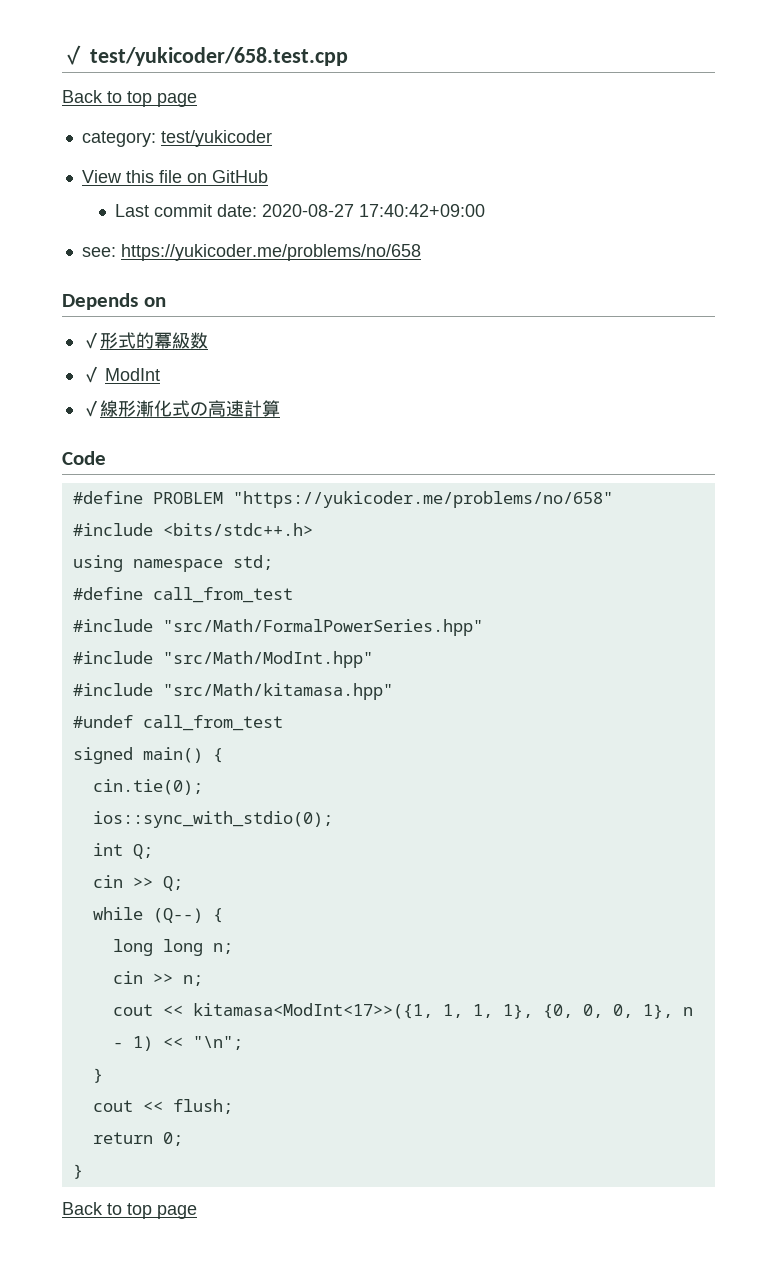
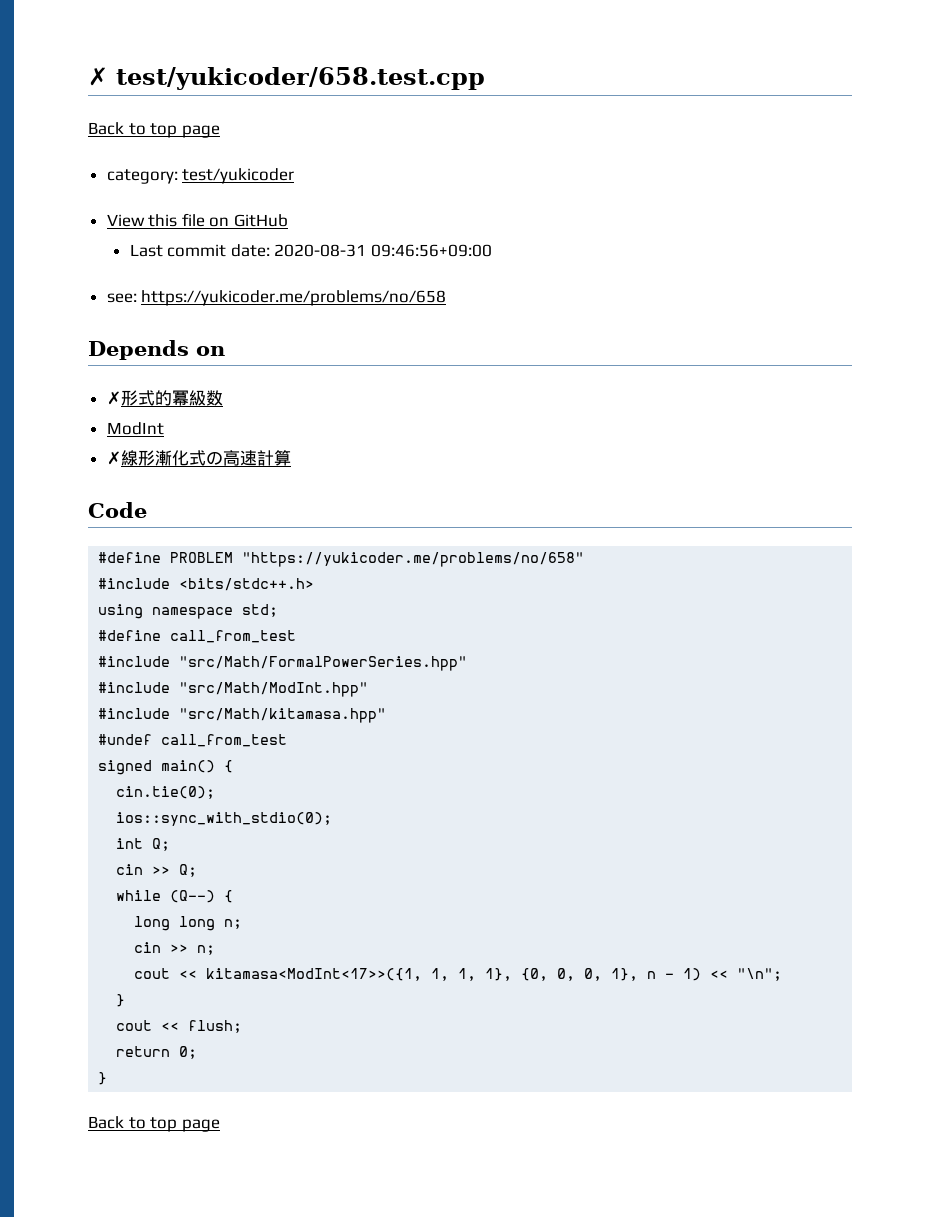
- ✓ test/yukicoder/658.test.cpp
+ ✗ test/yukicoder/658.test.cpp
- Last commit date: 2020-08-27 17:40:42+09:00
+ Last commit date: 2020-08-31 09:46:56+09:00
- ✓形式的冪級数
+ ✗形式的冪級数
- ✓ ModInt
+ ModInt
- ✓線形漸化式の高速計算
+ ✗線形漸化式の高速計算

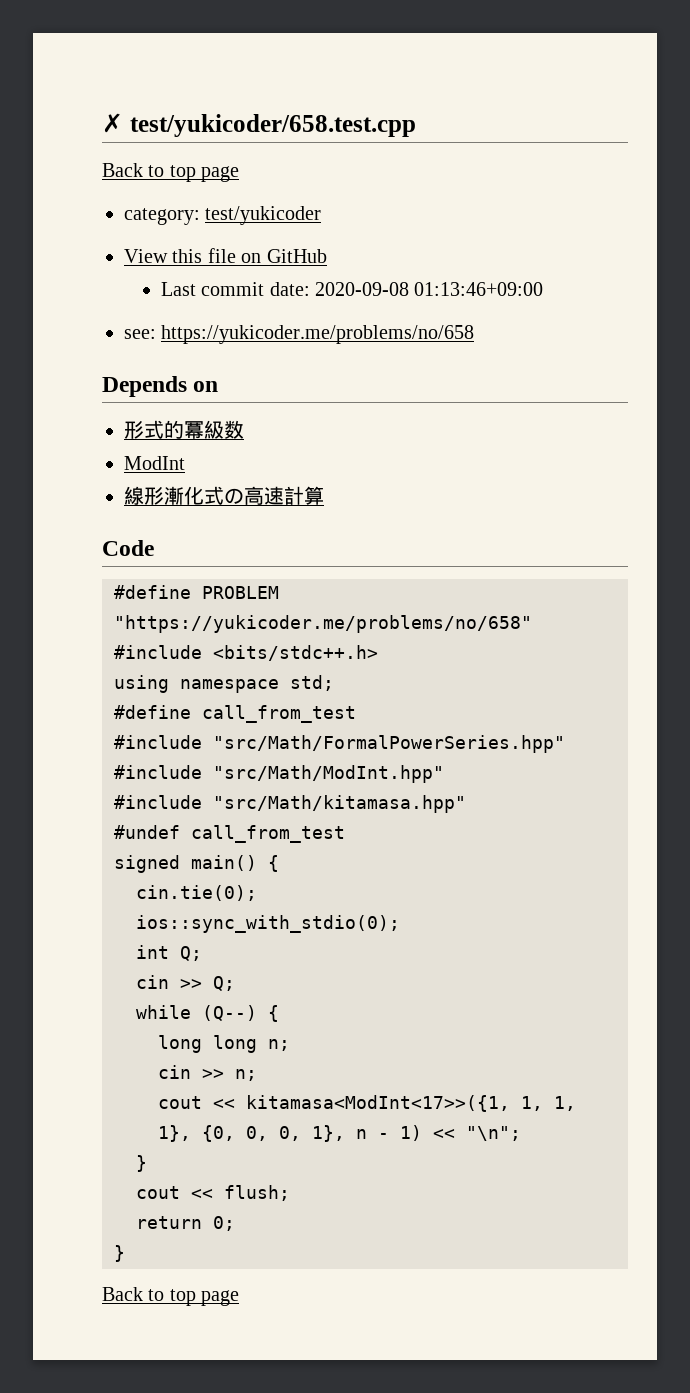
- Last commit date: 2020-08-31 09:46:56+09:00
+ Last commit date: 2020-09-08 01:13:46+09:00
- ✗形式的冪級数
+ 形式的冪級数
- ✗線形漸化式の高速計算
+ 線形漸化式の高速計算

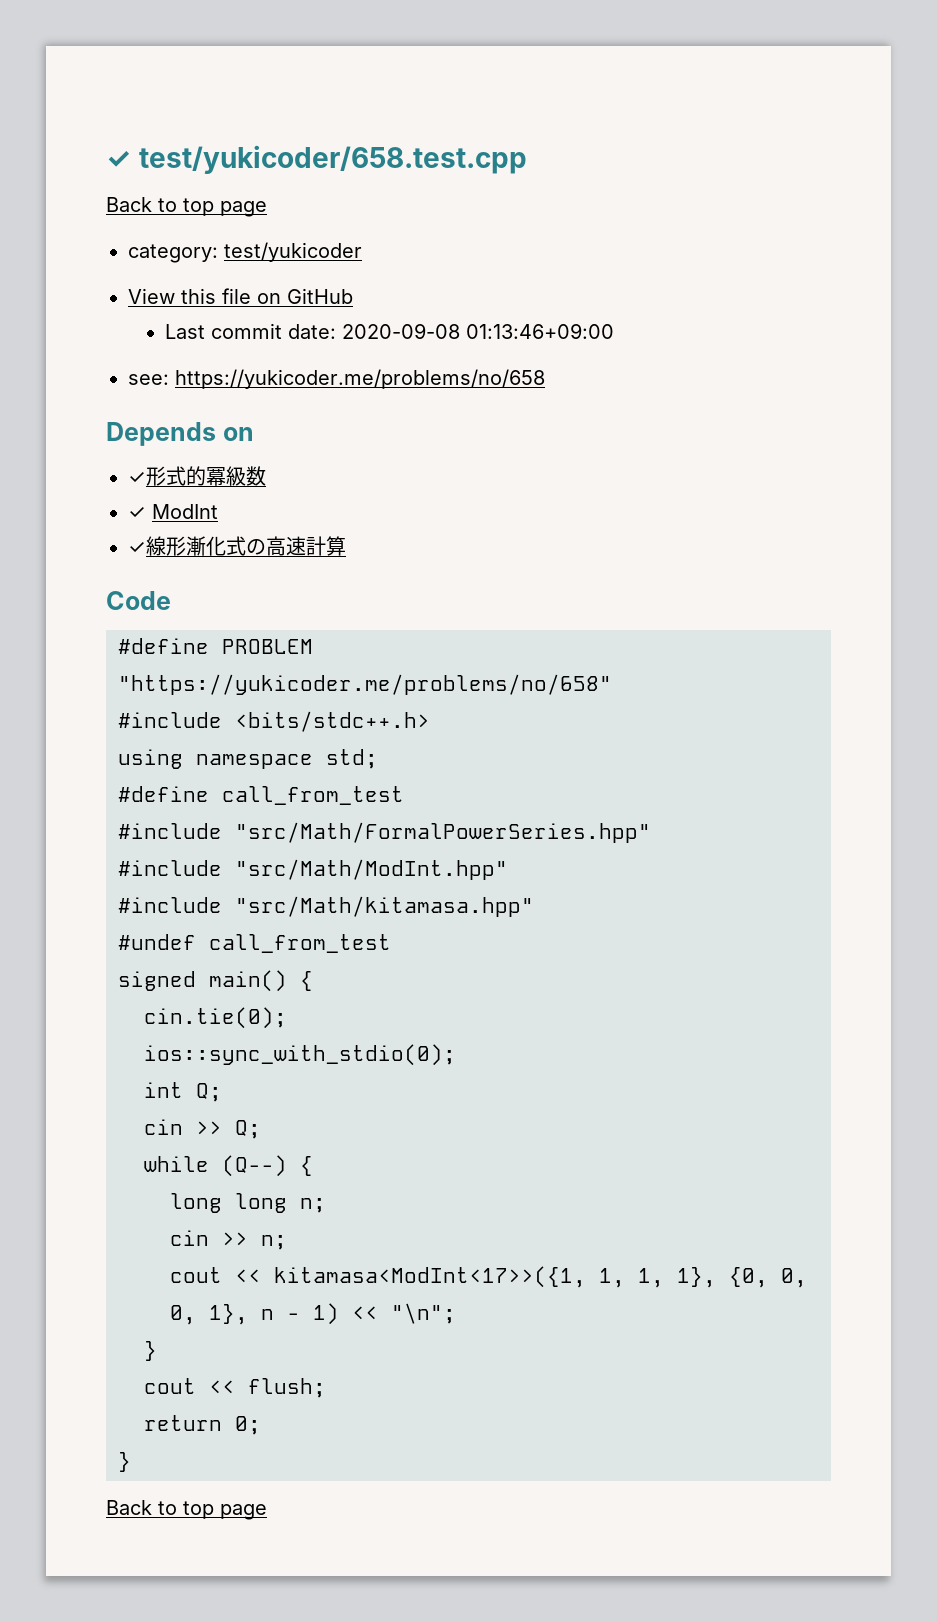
- ✗ test/yukicoder/658.test.cpp
+ ✓ test/yukicoder/658.test.cpp
- 形式的冪級数
+ ✓形式的冪級数
- ModInt
+ ✓ ModInt
- 線形漸化式の高速計算
+ ✓線形漸化式の高速計算

